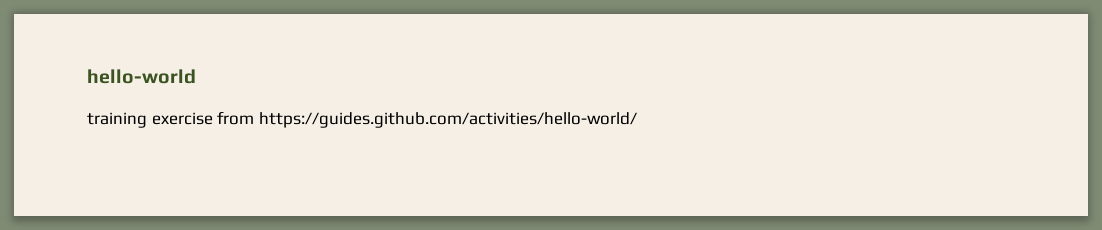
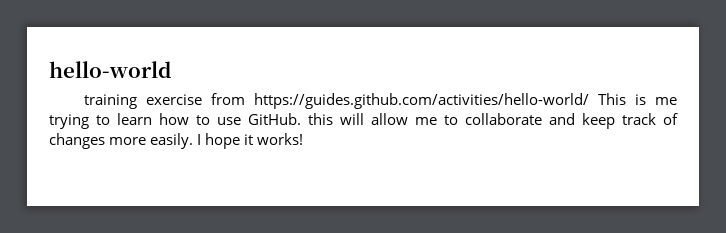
- training exercise from https://guides.github.com/activities/hello-world/
+ training exercise from https://guides.github.com/activities/hello-world/ This is me trying to learn how to use GitHub. this will allow me to collaborate and keep track of changes more easily. I hope it works!

